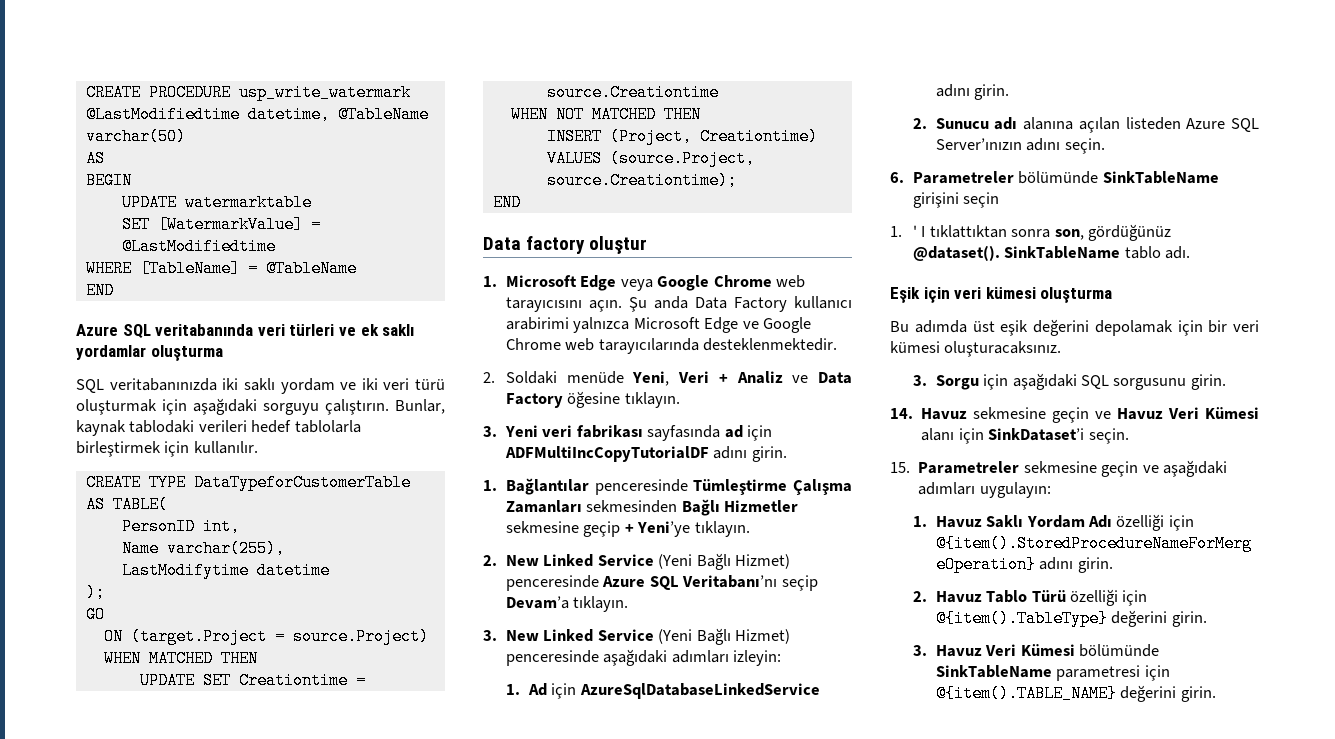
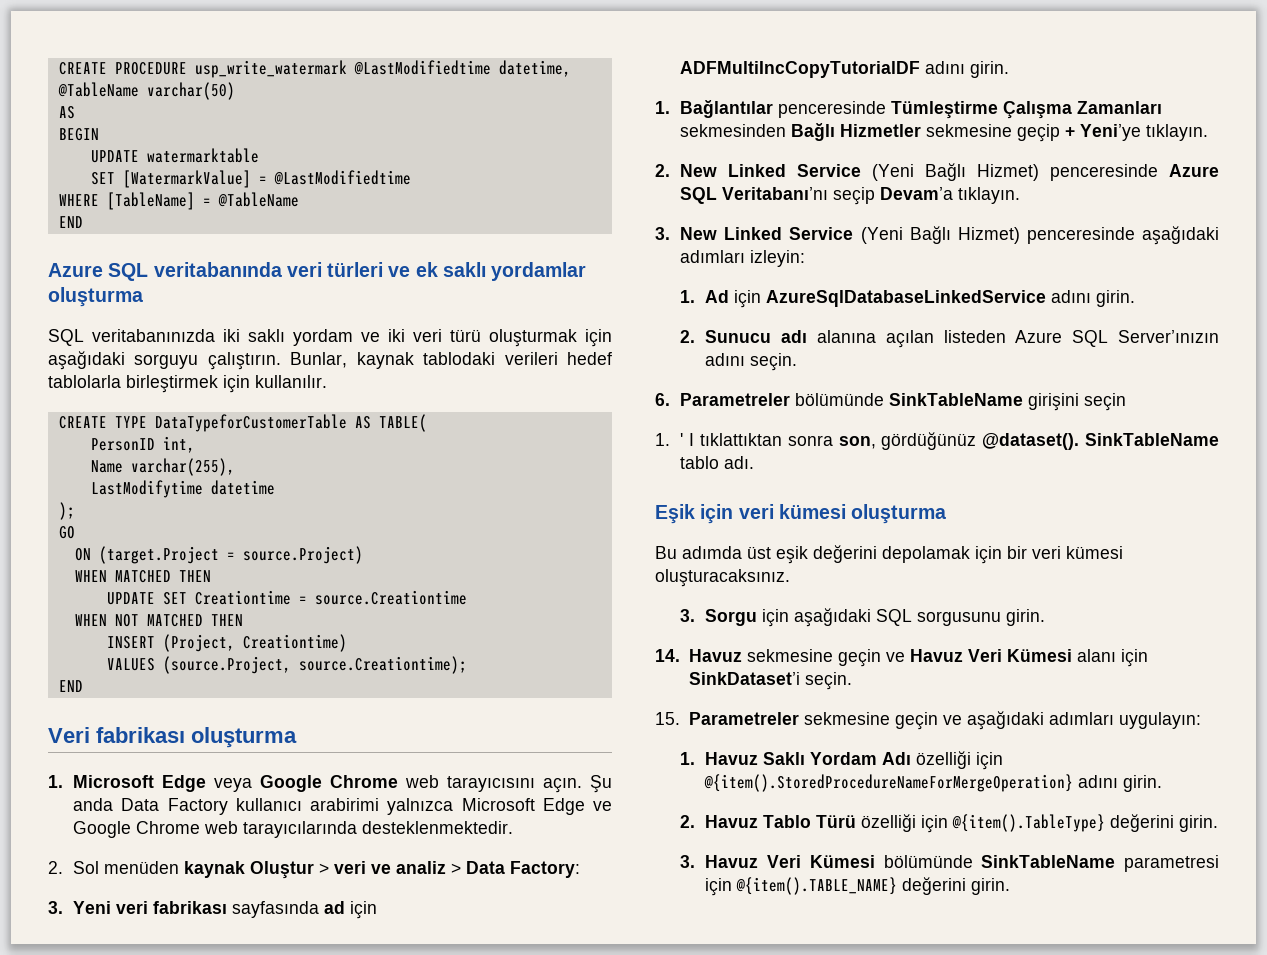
- Data factory oluştur
+ Veri fabrikası oluşturma
- 2. Soldaki menüde Yeni, Veri + Analiz ve Data Factory öğesine tıklayın.
+ 2. Sol menüden kaynak Oluştur > veri ve analiz > Data Factory:

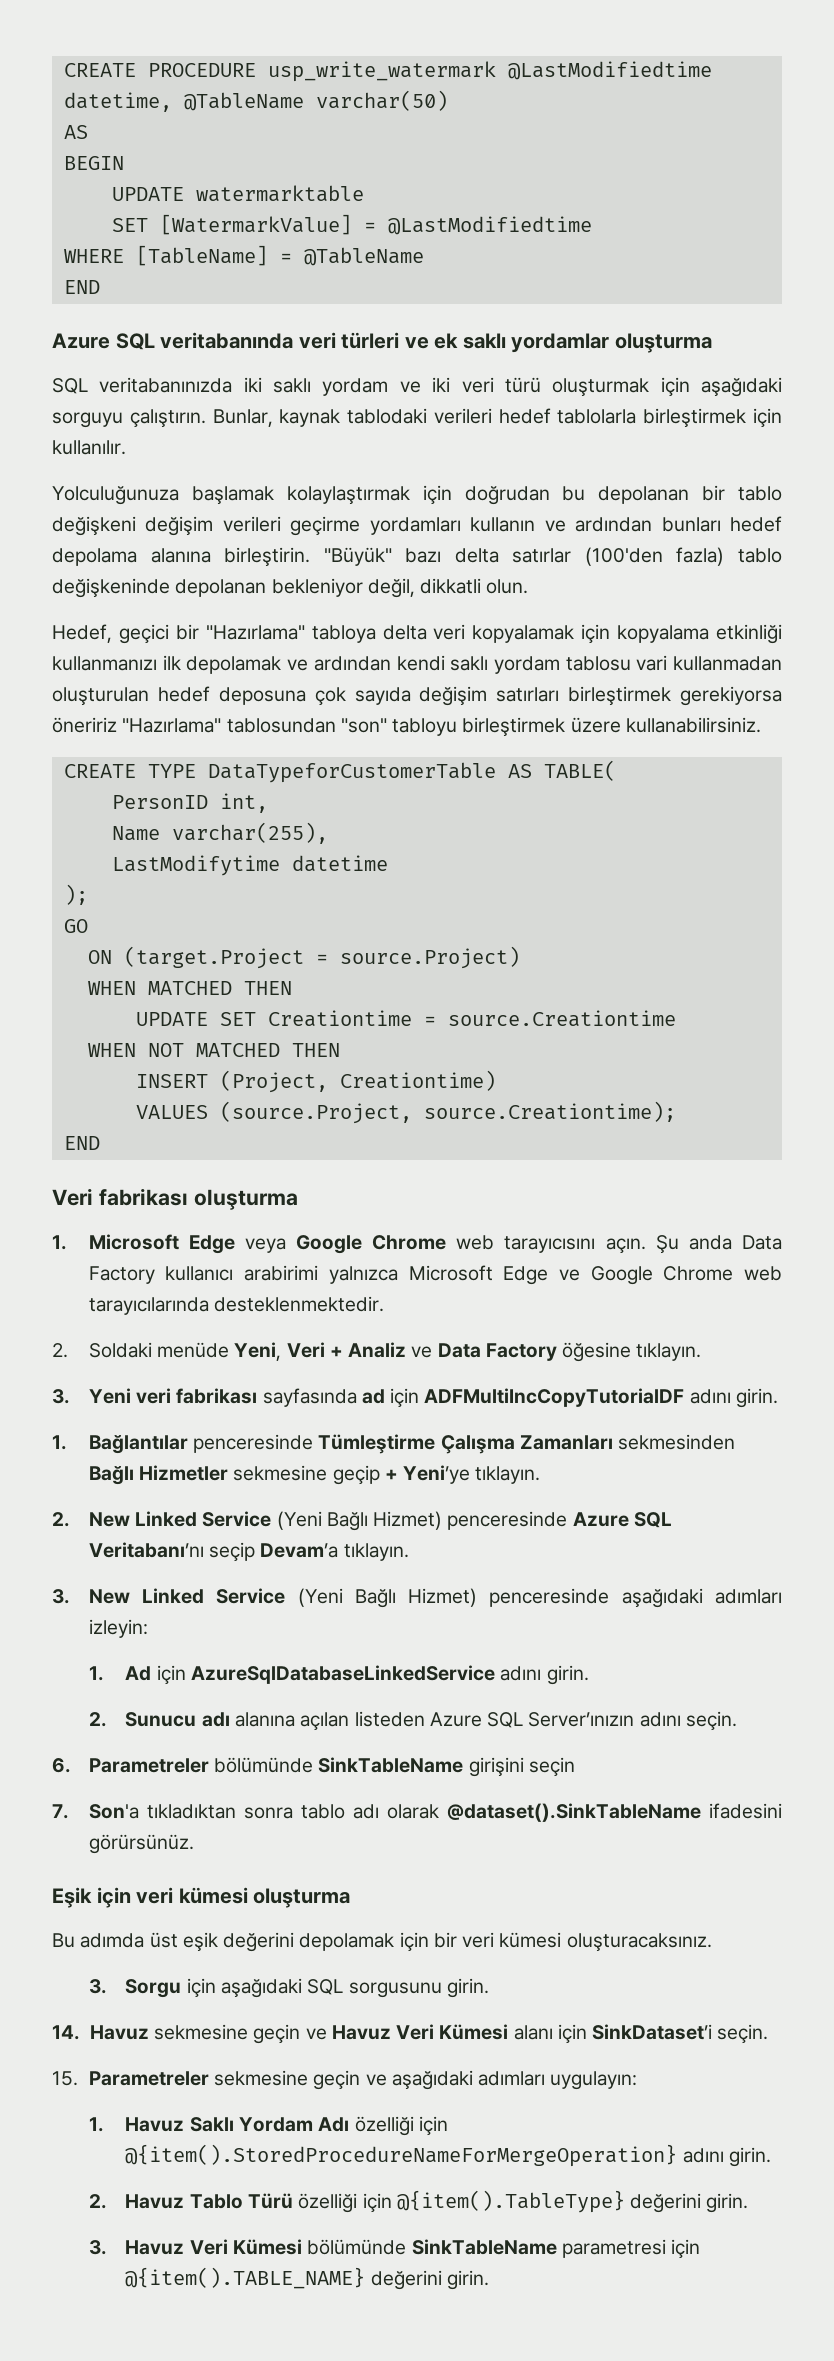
+ Yolculuğunuza başlamak kolaylaştırmak için doğrudan bu depolanan bir tablo değişkeni değişim verileri geçirme yordamları kullanın ve ardından bunları hedef depolama alanına birleştirin. "Büyük" bazı delta satırlar (100'den fazla) tablo değişkeninde depolanan bekleniyor değil, dikkatli olun.
+ Hedef, geçici bir "Hazırlama" tabloya delta veri kopyalamak için kopyalama etkinliği kullanmanızı ilk depolamak ve ardından kendi saklı yordam tablosu vari kullanmadan oluşturulan hedef deposuna çok sayıda değişim satırları birleştirmek gerekiyorsa öneririz "Hazırlama" tablosundan "son" tabloyu birleştirmek üzere kullanabilirsiniz.
- 2. Sol menüden kaynak Oluştur > veri ve analiz > Data Factory:
+ 2. Soldaki menüde Yeni, Veri + Analiz ve Data Factory öğesine tıklayın.
- 1. ' I tıklattıktan sonra son, gördüğünüz @dataset(). SinkTableName tablo adı.
+ 7. Son'a tıkladıktan sonra tablo adı olarak @dataset().SinkTableName ifadesini görürsünüz.

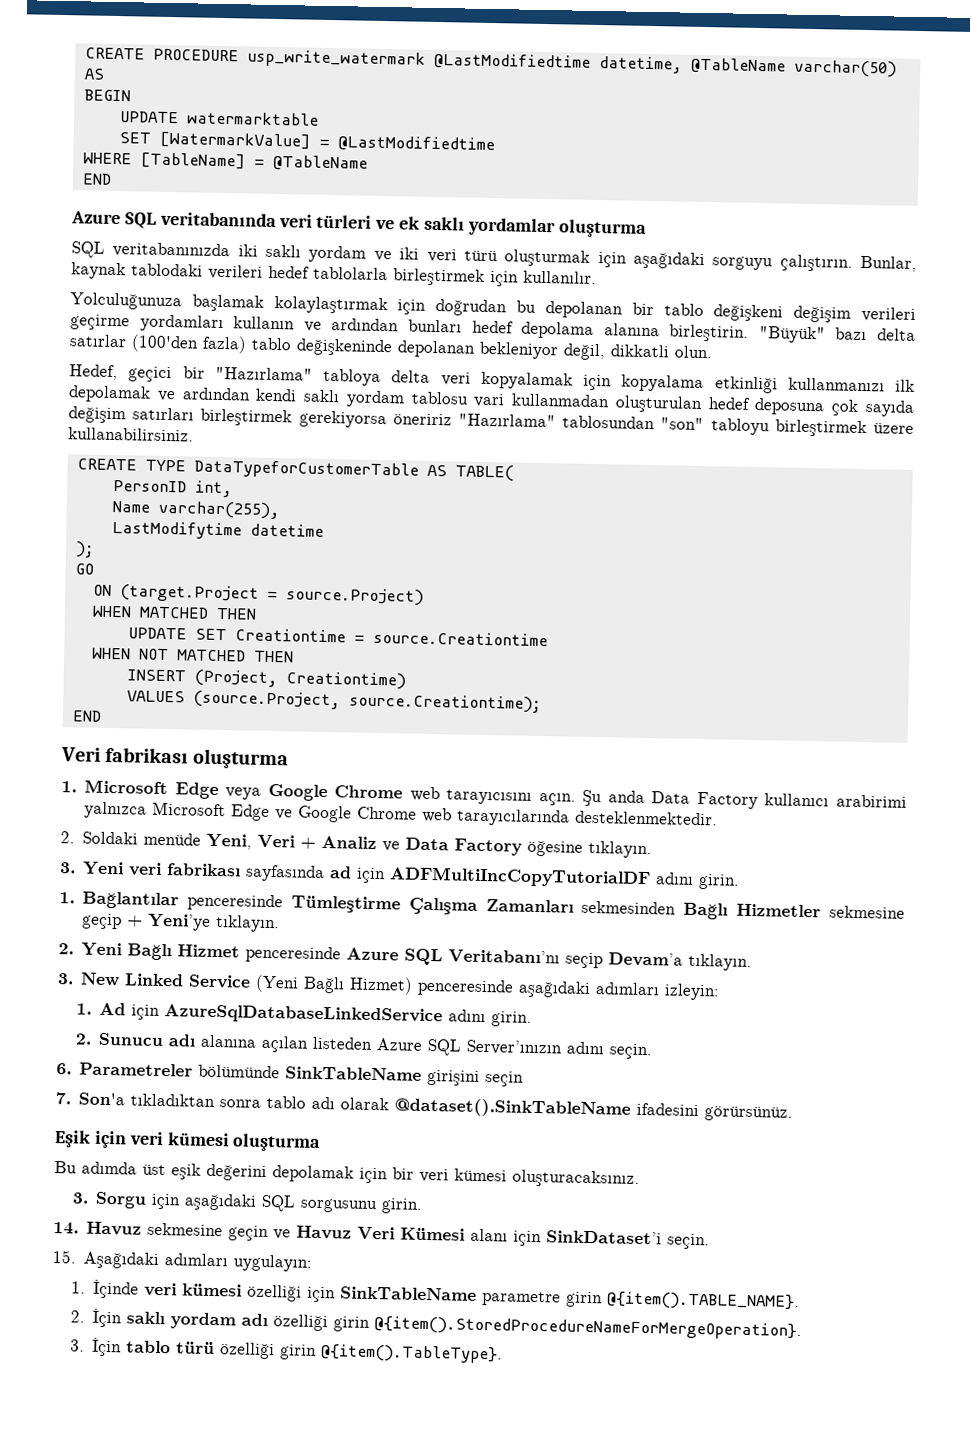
- 2. New Linked Service (Yeni Bağlı Hizmet) penceresinde Azure SQL Veritabanı’nı seçip Devam’a tıklayın.
+ 2. Yeni Bağlı Hizmet penceresinde Azure SQL Veritabanı’nı seçip Devam’a tıklayın.
- 15. Parametreler sekmesine geçin ve aşağıdaki adımları uygulayın:
- 1. Havuz Saklı Yordam Adı özelliği için @{item().StoredProcedureNameForMergeOperation} adını girin.
- 2. Havuz Tablo Türü özelliği için @{item().TableType} değerini girin.
- 3. Havuz Veri Kümesi bölümünde SinkTableName parametresi için @{item().TABLE_NAME} değerini girin.
+ 15. Aşağıdaki adımları uygulayın:
+ 1. İçinde veri kümesi özelliği için SinkTableName parametre girin @{item().TABLE_NAME}.
+ 2. İçin saklı yordam adı özelliği girin @{item().StoredProcedureNameForMergeOperation}.
+ 3. İçin tablo türü özelliği girin @{item().TableType}.

